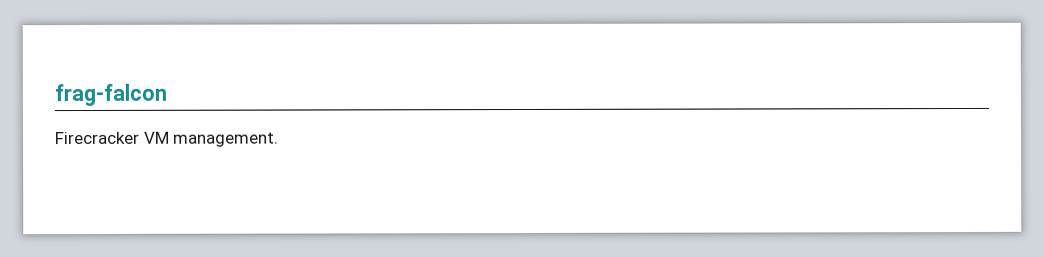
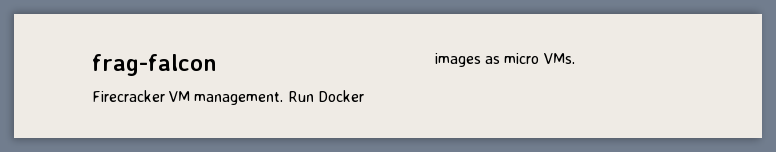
+ Run Docker images as micro VMs.

